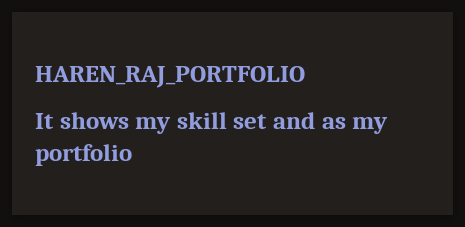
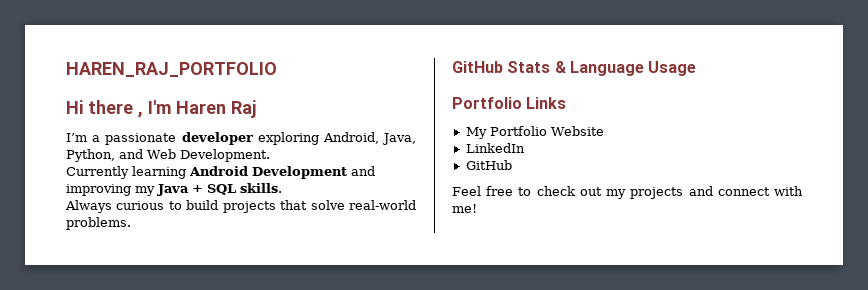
- It shows my skill set and as my portfolio
+ Hi there , I'm Haren Raj
+ I’m a passionate developer exploring Android, Java, Python, and Web Development.
+ Currently learning Android Development and improving my Java + SQL skills.
+ Always curious to build projects that solve real-world problems.
+ GitHub Stats & Language Usage
+ Portfolio Links
+ My Portfolio Website
+ LinkedIn
+ GitHub
+ Feel free to check out my projects and connect with me!

